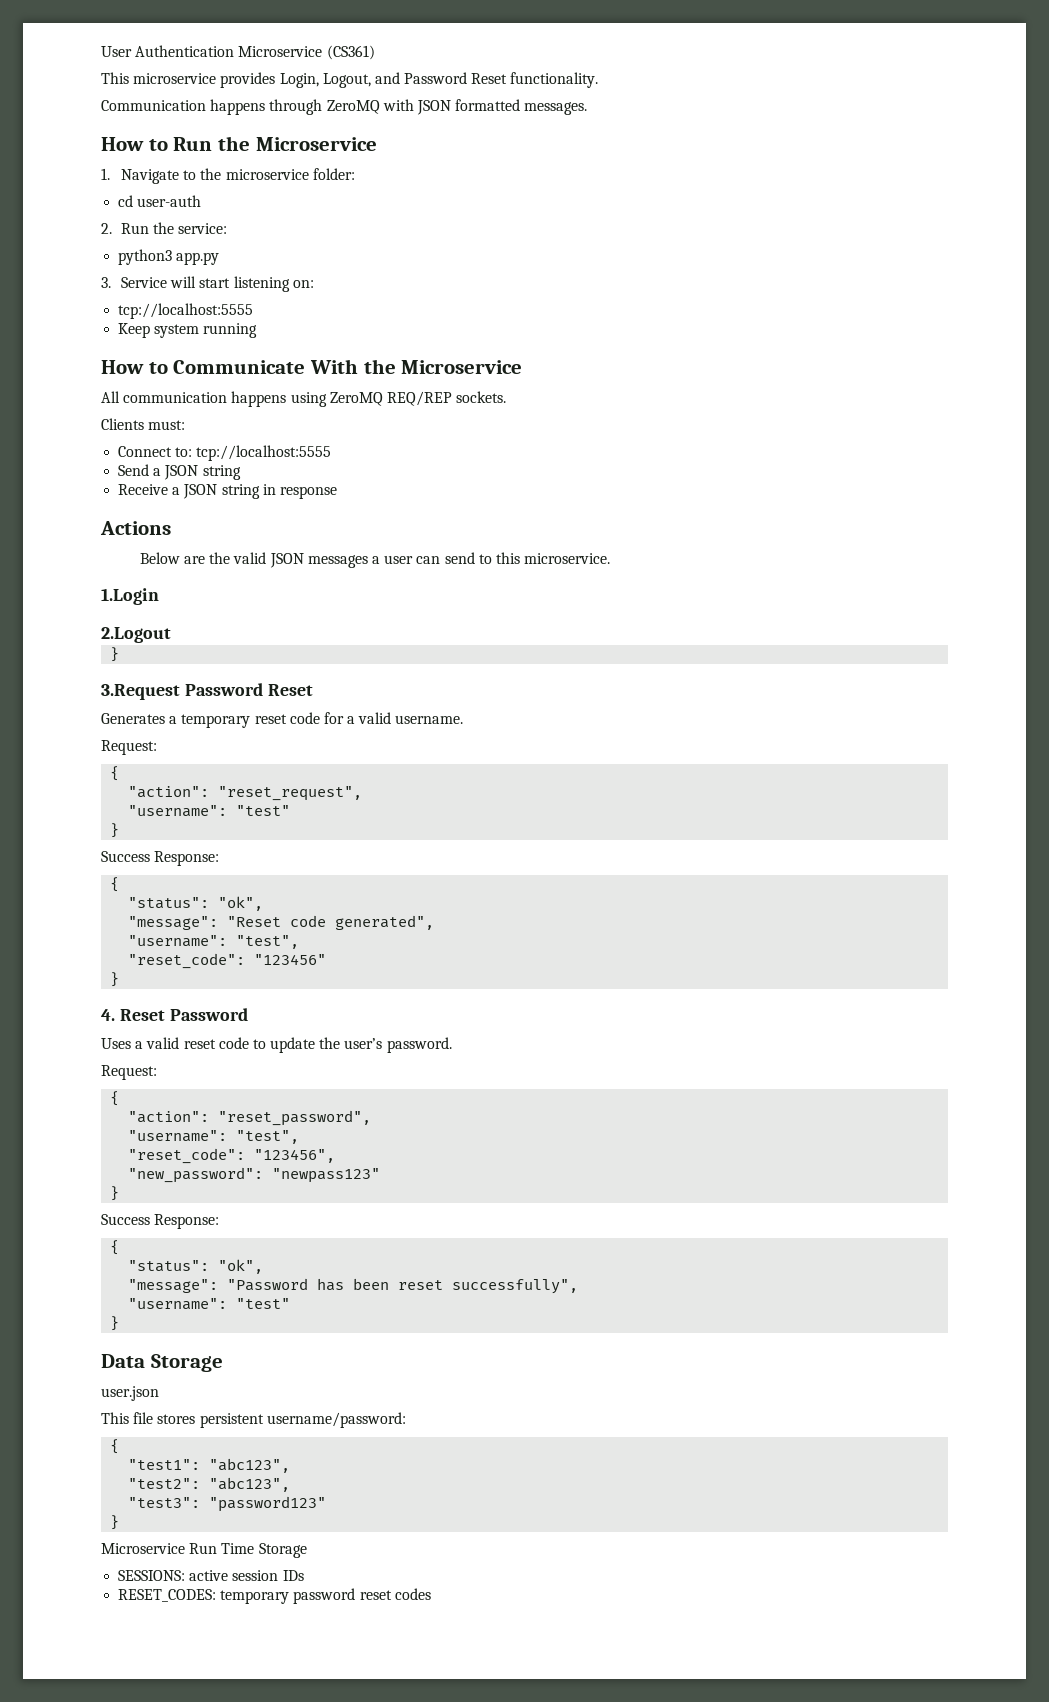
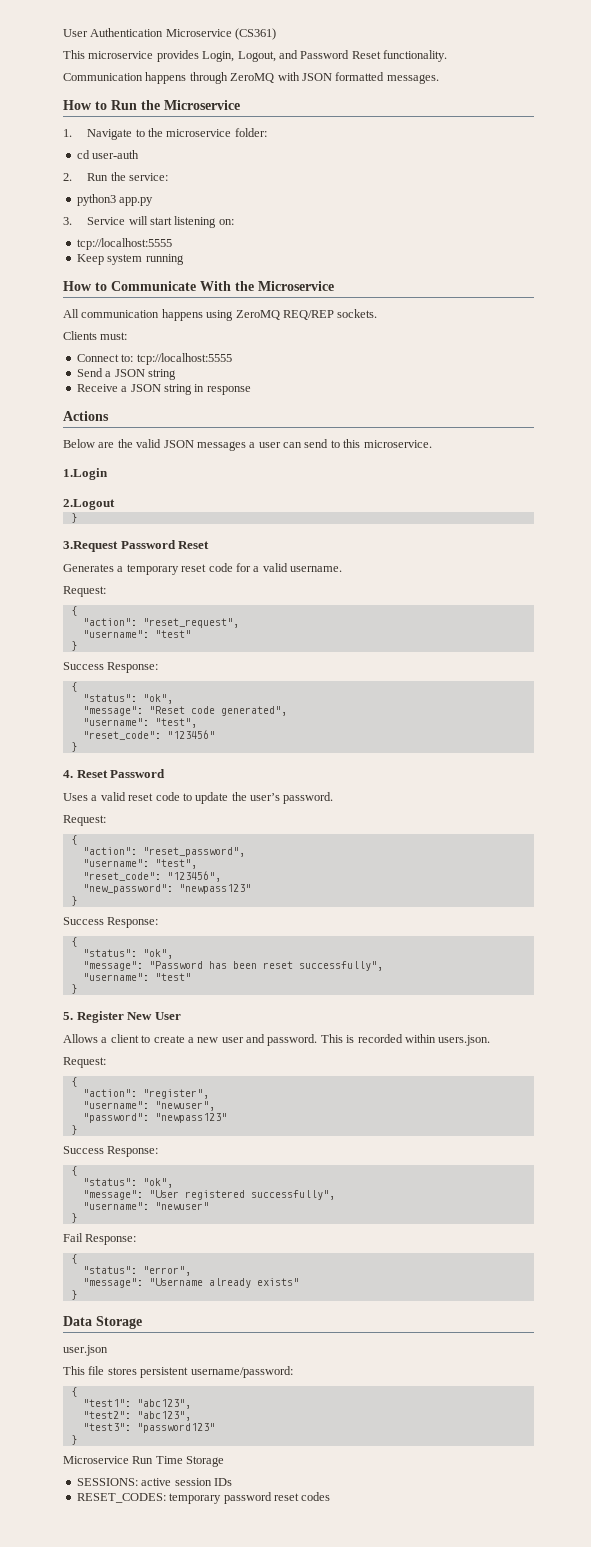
+ 5. Register New User
+ Allows a client to create a new user and password. This is recorded within users.json.
+ Request:
+ {
+ "action": "register",
+ "username": "newuser",
+ "password": "newpass123"
+ }
+ Success Response:
+ {
+ "status": "ok",
+ "message": "User registered successfully",
+ "username": "newuser"
+ }
+ Fail Response:
+ {
+ "status": "error",
+ "message": "Username already exists"
+ }

